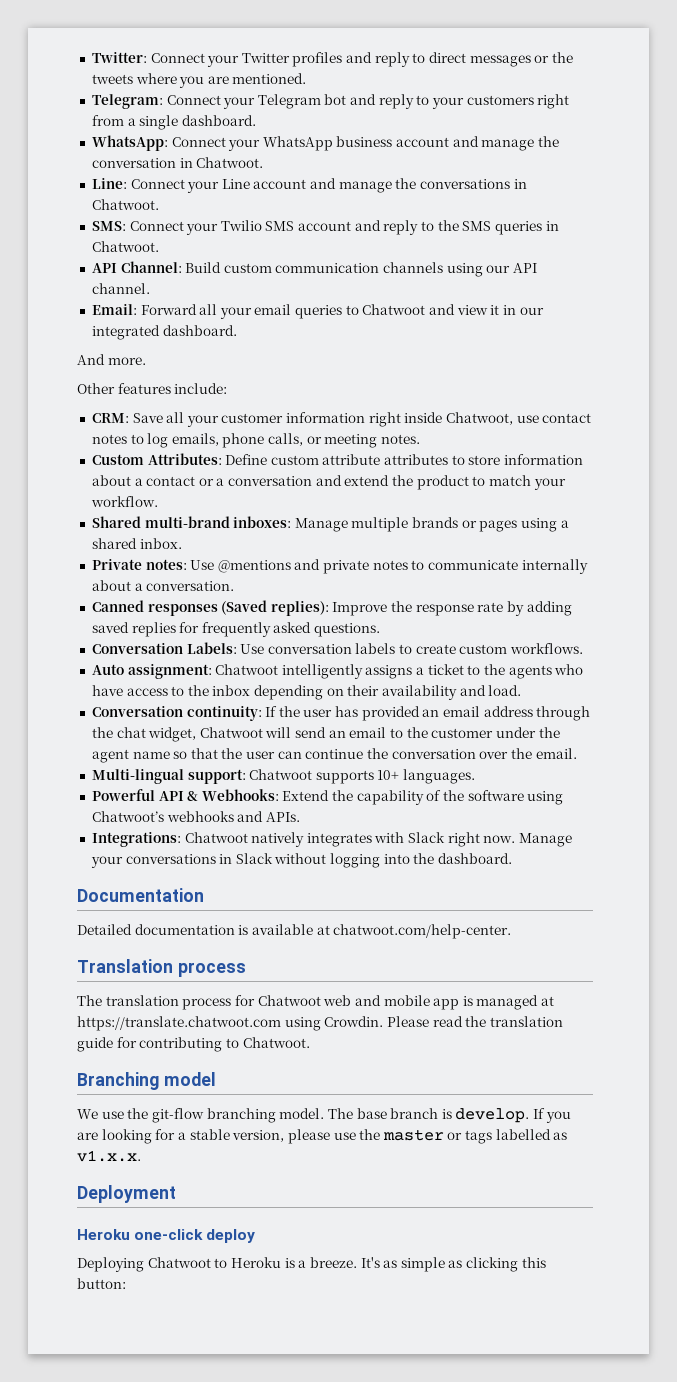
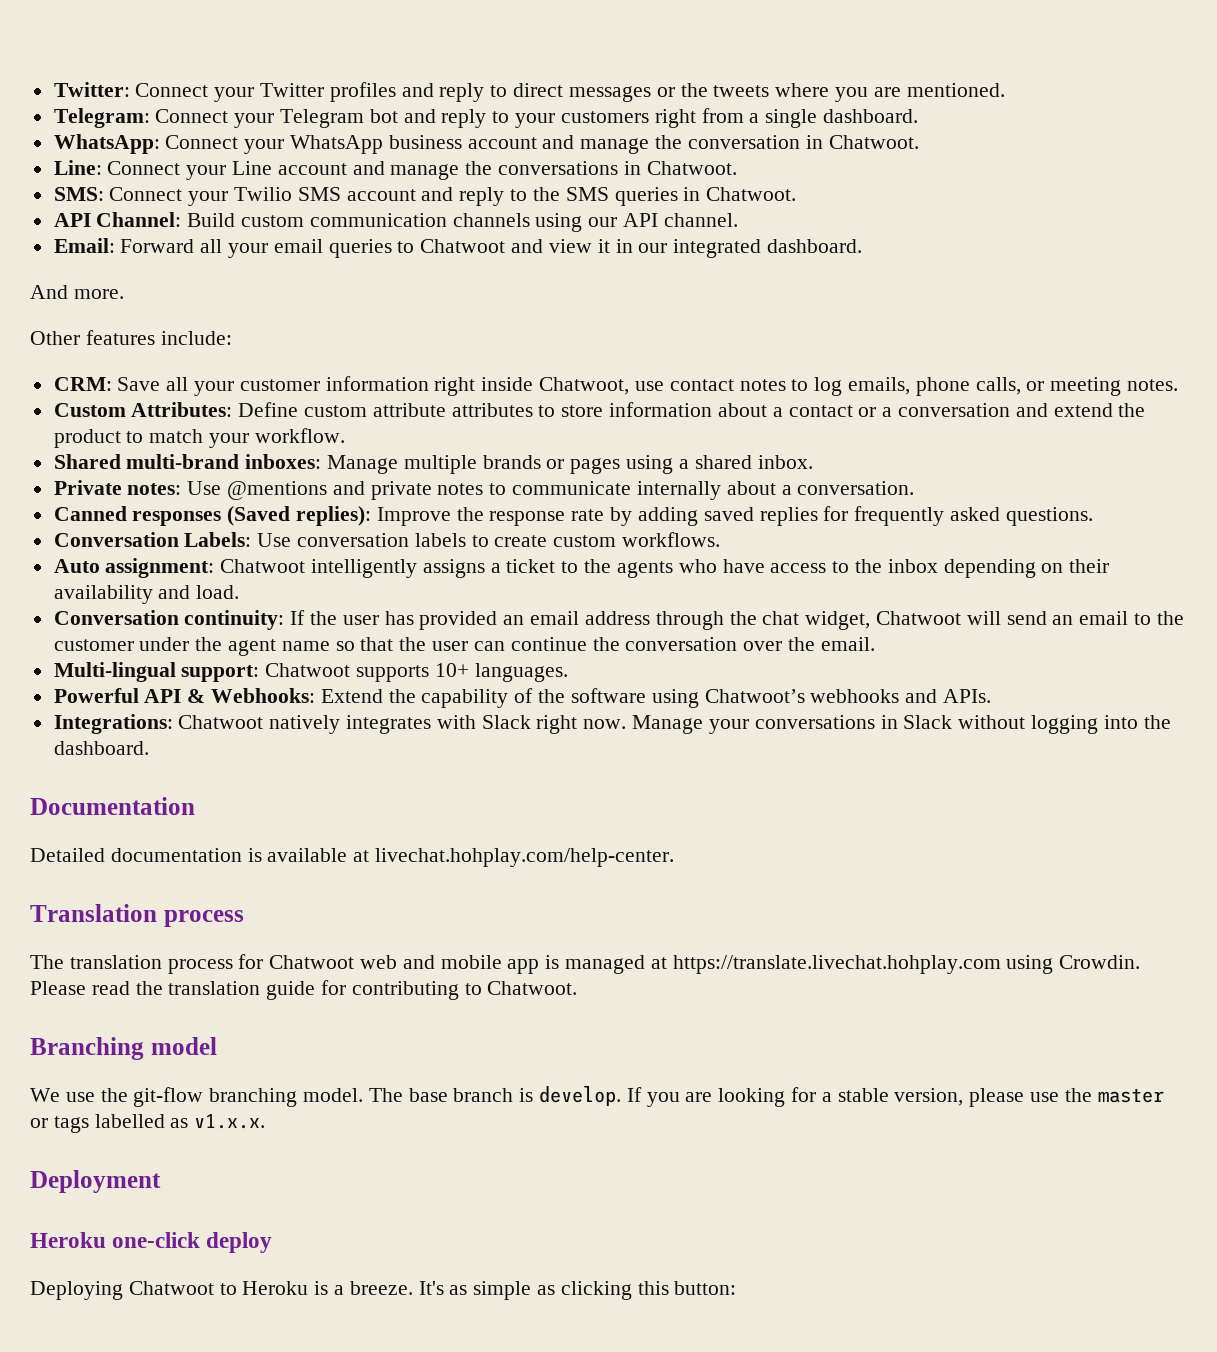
- Detailed documentation is available at chatwoot.com/help-center.
+ Detailed documentation is available at livechat.hohplay.com/help-center.
- The translation process for Chatwoot web and mobile app is managed at https://translate.chatwoot.com using Crowdin.
+ The translation process for Chatwoot web and mobile app is managed at https://translate.livechat.hohplay.com using Crowdin.

